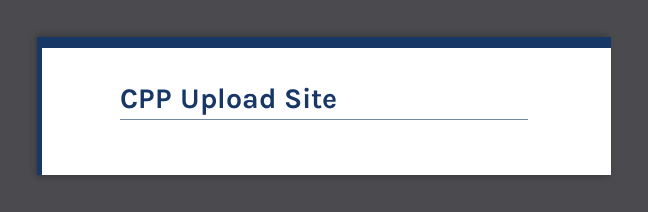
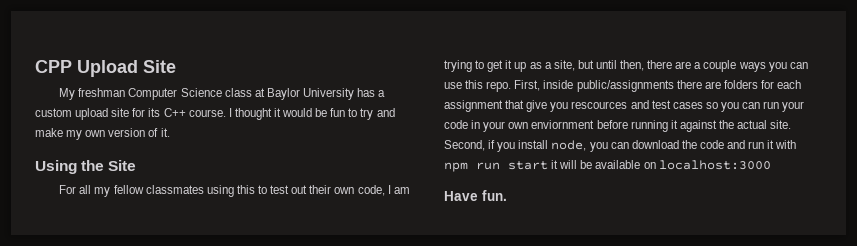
+ My freshman Computer Science class at Baylor University has a custom upload site for its C++ course. I thought it would be fun to try and make my own version of it.
+ Using the Site
+ For all my fellow classmates using this to test out their own code, I am trying to get it up as a site, but until then, there are a couple ways you can use this repo. First, inside public/assignments there are folders for each assignment that give you rescources and test cases so you can run your code in your own enviornment before running it against the actual site. Second, if you install node, you can download the code and run it with npm run start it will be available on localhost:3000
+ Have fun.

